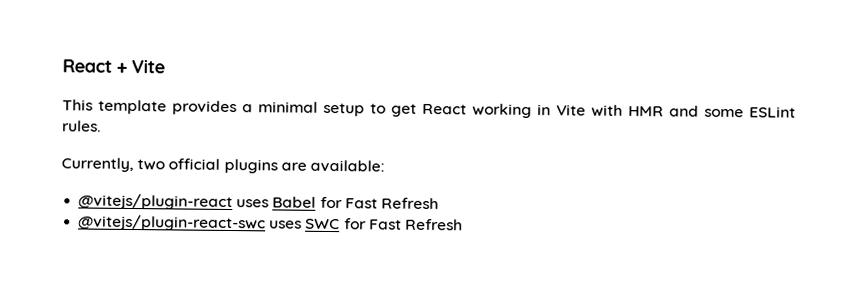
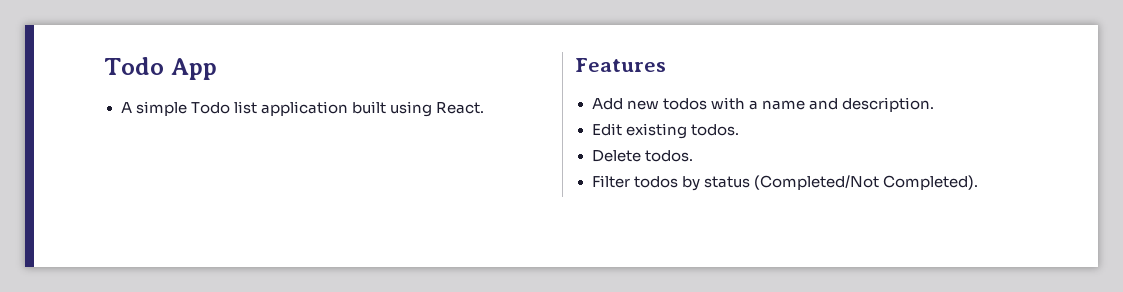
- React + Vite
- This template provides a minimal setup to get React working in Vite with HMR and some ESLint rules.
- Currently, two official plugins are available:
- @vitejs/plugin-react uses Babel for Fast Refresh
- @vitejs/plugin-react-swc uses SWC for Fast Refresh
+ Todo App
+ A simple Todo list application built using React.
+ Features
+ Add new todos with a name and description.
+ Edit existing todos.
+ Delete todos.
+ Filter todos by status (Completed/Not Completed).

